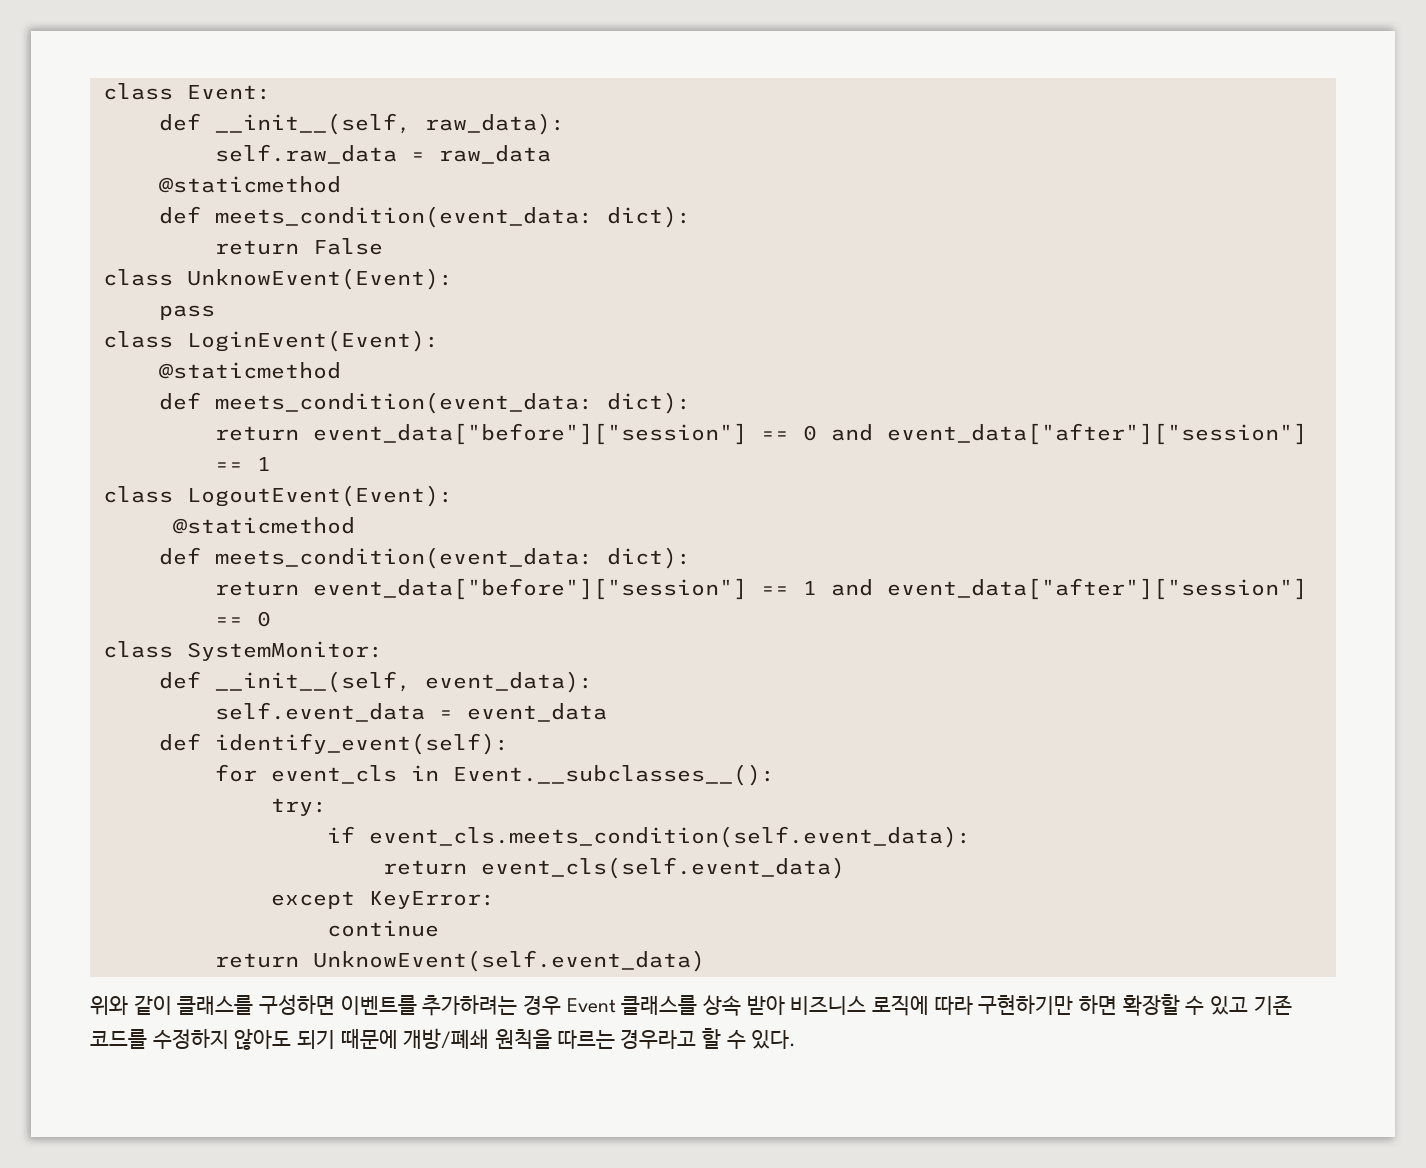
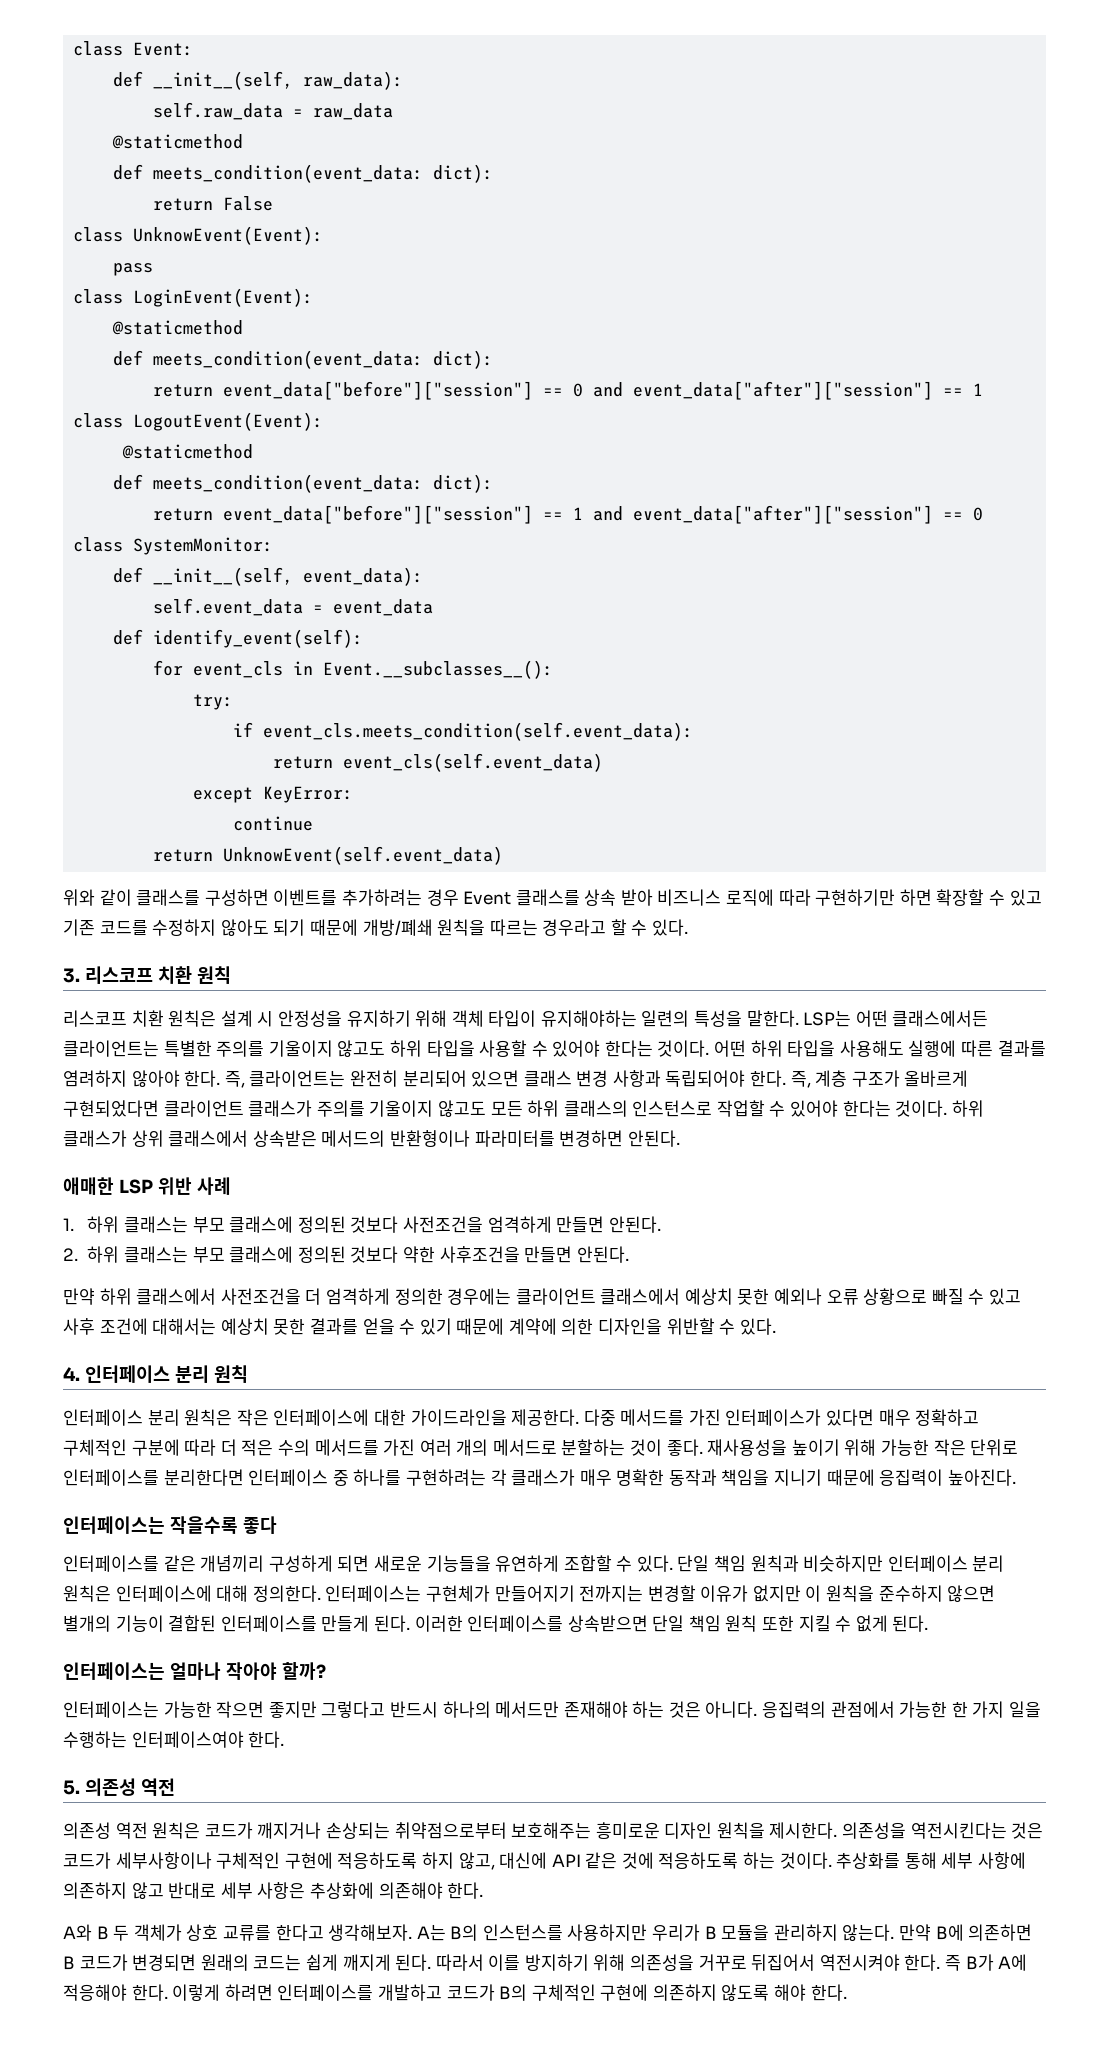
+ 3. 리스코프 치환 원칙
+ 리스코프 치환 원칙은 설계 시 안정성을 유지하기 위해 객체 타입이 유지해야하는 일련의 특성을 말한다. LSP는 어떤 클래스에서든 클라이언트는 특별한 주의를 기울이지 않고도 하위 타입을 사용할 수 있어야 한다는 것이다. 어떤 하위 타입을 사용해도 실행에 따른 결과를 염려하지 않아야 한다. 즉, 클라이언트는 완전히 분리되어 있으면 클래스 변경 사항과 독립되어야 한다. 즉, 계층 구조가 올바르게 구현되었다면 클라이언트 클래스가 주의를 기울이지 않고도 모든 하위 클래스의 인스턴스로 작업할 수 있어야 한다는 것이다. 하위 클래스가 상위 클래스에서 상속받은 메서드의 반환형이나 파라미터를 변경하면 안된다.
+ 애매한 LSP 위반 사례
+ 1. 하위 클래스는 부모 클래스에 정의된 것보다 사전조건을 엄격하게 만들면 안된다.
+ 2. 하위 클래스는 부모 클래스에 정의된 것보다 약한 사후조건을 만들면 안된다.
+ 만약 하위 클래스에서 사전조건을 더 엄격하게 정의한 경우에는 클라이언트 클래스에서 예상치 못한 예외나 오류 상황으로 빠질 수 있고 사후 조건에 대해서는 예상치 못한 결과를 얻을 수 있기 때문에 계약에 의한 디자인을 위반할 수 있다.
+ 4. 인터페이스 분리 원칙
+ 인터페이스 분리 원칙은 작은 인터페이스에 대한 가이드라인을 제공한다. 다중 메서드를 가진 인터페이스가 있다면 매우 정확하고 구체적인 구분에 따라 더 적은 수의 메서드를 가진 여러 개의 메서드로 분할하는 것이 좋다. 재사용성을 높이기 위해 가능한 작은 단위로 인터페이스를 분리한다면 인터페이스 중 하나를 구현하려는 각 클래스가 매우 명확한 동작과 책임을 지니기 때문에 응집력이 높아진다.
+ 인터페이스는 작을수록 좋다
+ 인터페이스를 같은 개념끼리 구성하게 되면 새로운 기능들을 유연하게 조합할 수 있다. 단일 책임 원칙과 비슷하지만 인터페이스 분리 원칙은 인터페이스에 대해 정의한다. 인터페이스는 구현체가 만들어지기 전까지는 변경할 이유가 없지만 이 원칙을 준수하지 않으면 별개의 기능이 결합된 인터페이스를 만들게 된다. 이러한 인터페이스를 상속받으면 단일 책임 원칙 또한 지킬 수 없게 된다.
+ 인터페이스는 얼마나 작아야 할까?
+ 인터페이스는 가능한 작으면 좋지만 그렇다고 반드시 하나의 메서드만 존재해야 하는 것은 아니다. 응집력의 관점에서 가능한 한 가지 일을 수행하는 인터페이스여야 한다.
+ 5. 의존성 역전
+ 의존성 역전 원칙은 코드가 깨지거나 손상되는 취약점으로부터 보호해주는 흥미로운 디자인 원칙을 제시한다. 의존성을 역전시킨다는 것은 코드가 세부사항이나 구체적인 구현에 적응하도록 하지 않고, 대신에 API 같은 것에 적응하도록 하는 것이다. 추상화를 통해 세부 사항에 의존하지 않고 반대로 세부 사항은 추상화에 의존해야 한다.
+ A와 B 두 객체가 상호 교류를 한다고 생각해보자. A는 B의 인스턴스를 사용하지만 우리가 B 모듈을 관리하지 않는다. 만약 B에 의존하면 B 코드가 변경되면 원래의 코드는 쉽게 깨지게 된다. 따라서 이를 방지하기 위해 의존성을 거꾸로 뒤집어서 역전시켜야 한다. 즉 B가 A에 적응해야 한다. 이렇게 하려면 인터페이스를 개발하고 코드가 B의 구체적인 구현에 의존하지 않도록 해야 한다.

